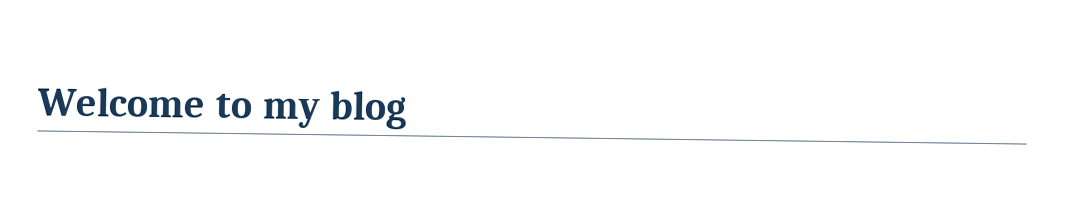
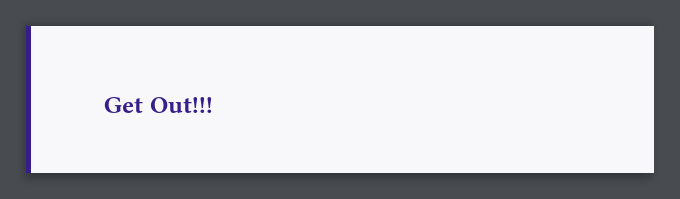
- Welcome to my blog
+ Get Out!!!

